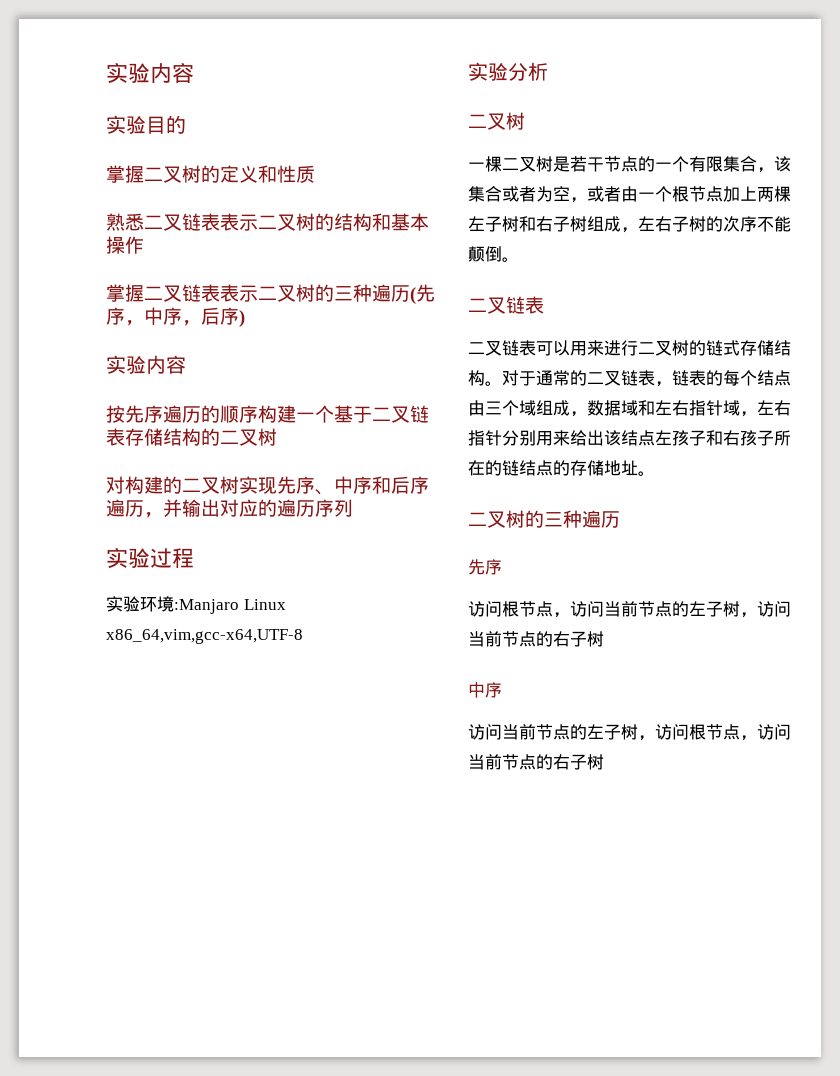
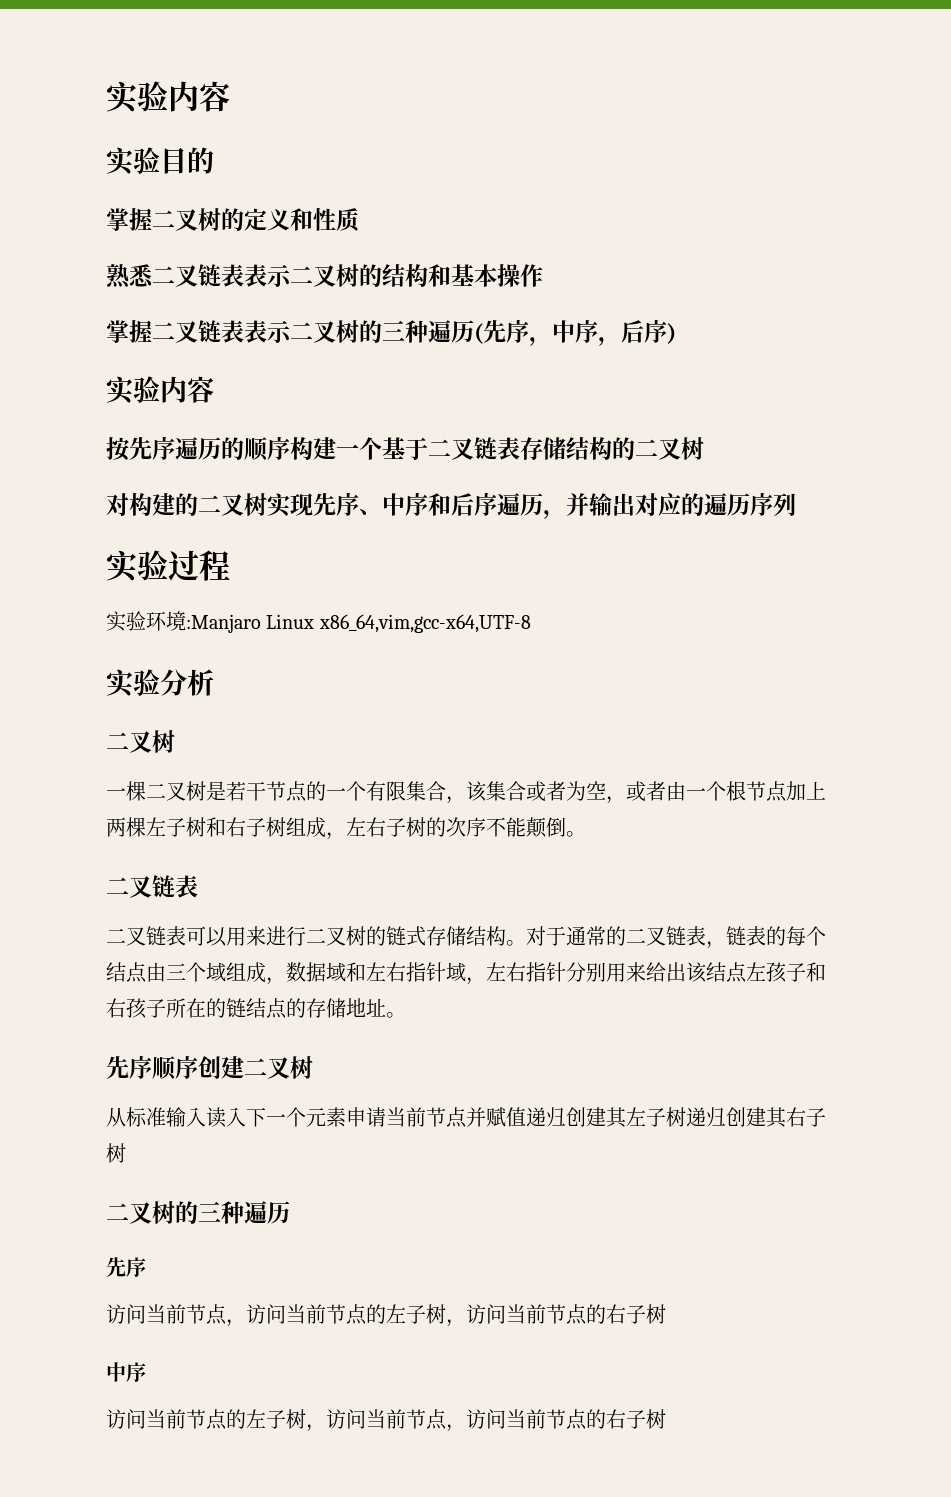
+ 先序顺序创建二叉树
+ 从标准输入读入下一个元素申请当前节点并赋值递归创建其左子树递归创建其右子树
- 访问根节点，访问当前节点的左子树，访问当前节点的右子树
+ 访问当前节点，访问当前节点的左子树，访问当前节点的右子树
- 访问当前节点的左子树，访问根节点，访问当前节点的右子树
+ 访问当前节点的左子树，访问当前节点，访问当前节点的右子树

